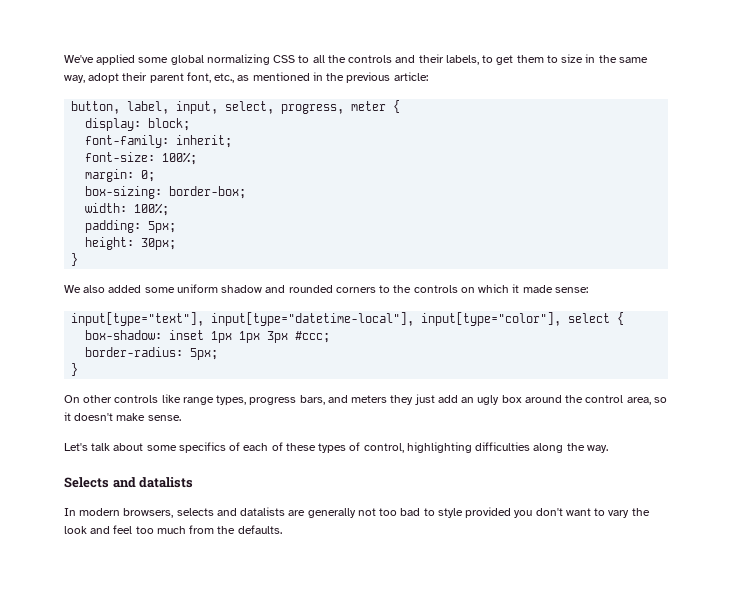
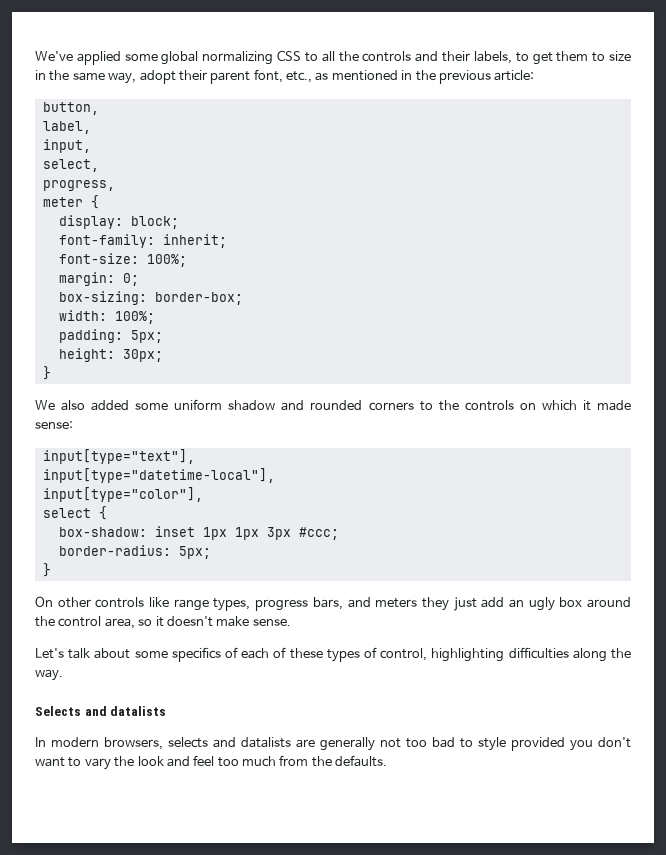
- button, label, input, select, progress, meter {
+ button,
+ label,
+ input,
+ select,
+ progress,
+ meter {
- input[type="text"], input[type="datetime-local"], input[type="color"], select {
+ input[type="text"],
+ input[type="datetime-local"],
+ input[type="color"],
+ select {

